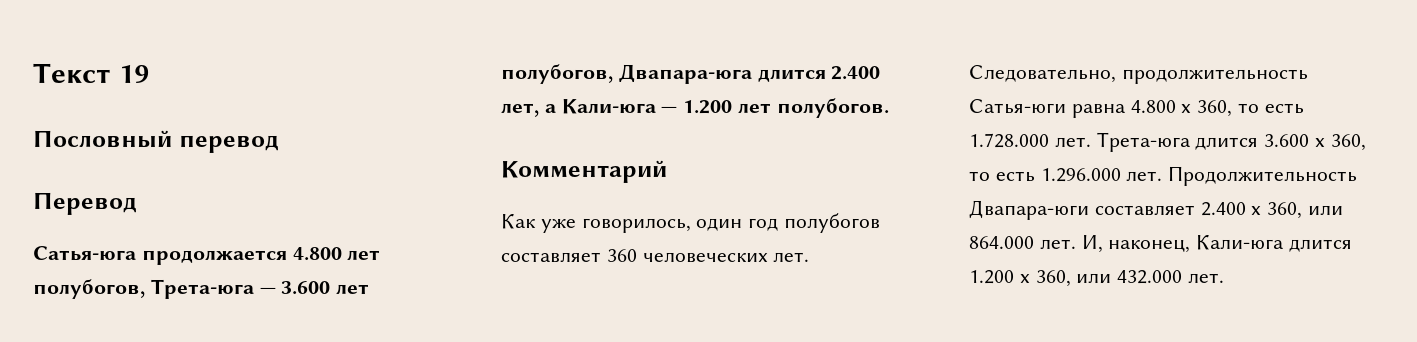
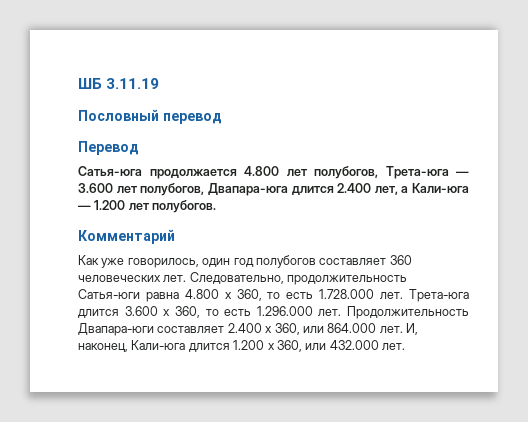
- Текст 19
+ ШБ 3.11.19

